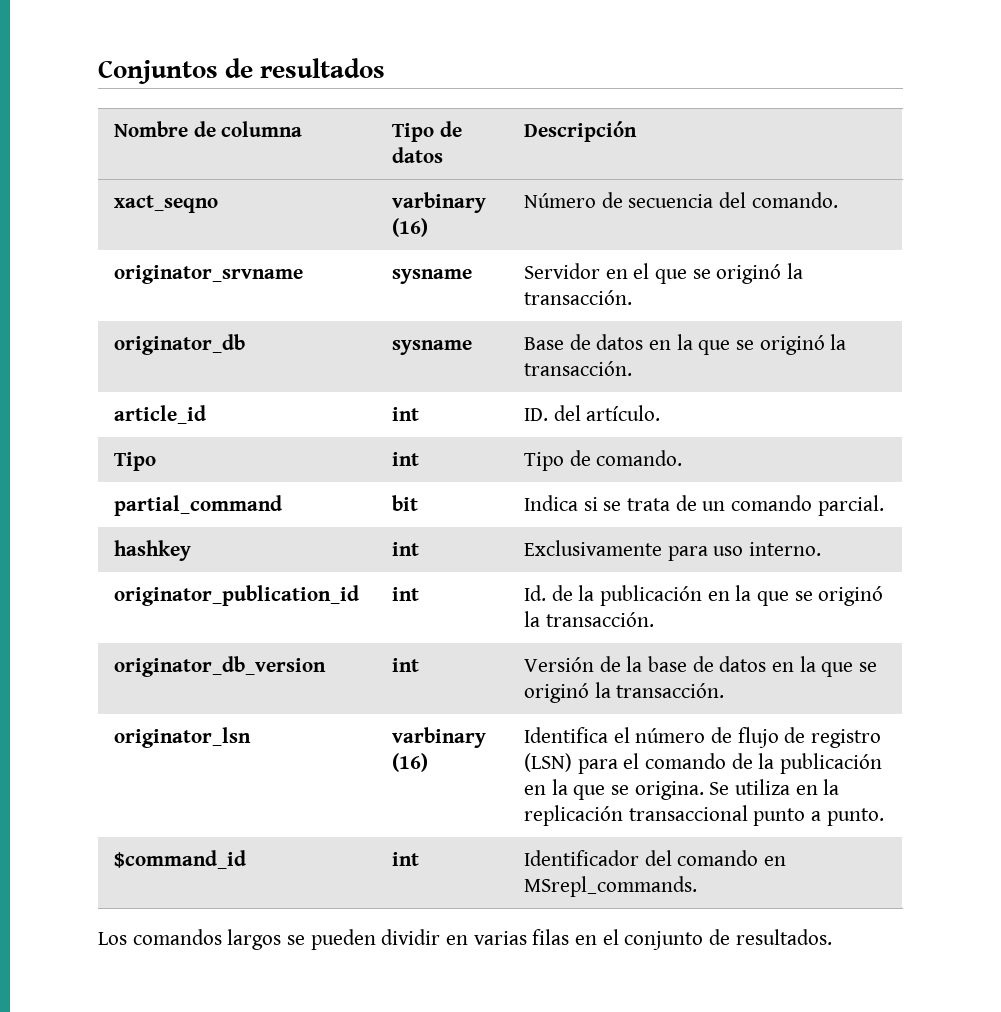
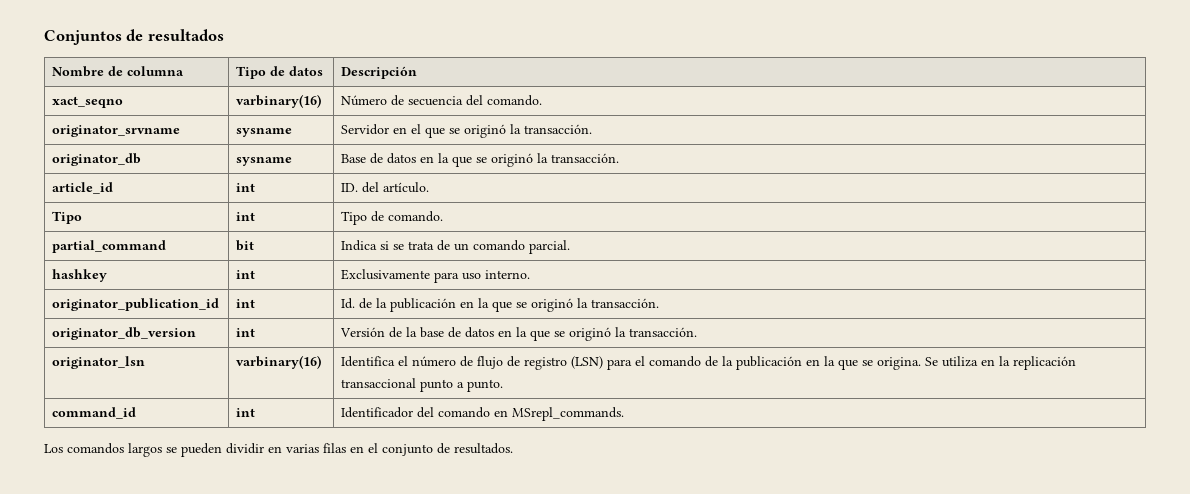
- xact_seqno | varbinary (16) | Número de secuencia del comando.
+ xact_seqno | varbinary(16) | Número de secuencia del comando.
- originator_lsn | varbinary (16) | Identifica el número de flujo de registro (LSN) para el comando de la publicación en la que se origina. Se utiliza en la replicación transaccional punto a punto.
+ originator_lsn | varbinary(16) | Identifica el número de flujo de registro (LSN) para el comando de la publicación en la que se origina. Se utiliza en la replicación transaccional punto a punto.
- $command_id | int | Identificador del comando en MSrepl_commands.
+ command_id | int | Identificador del comando en MSrepl_commands.

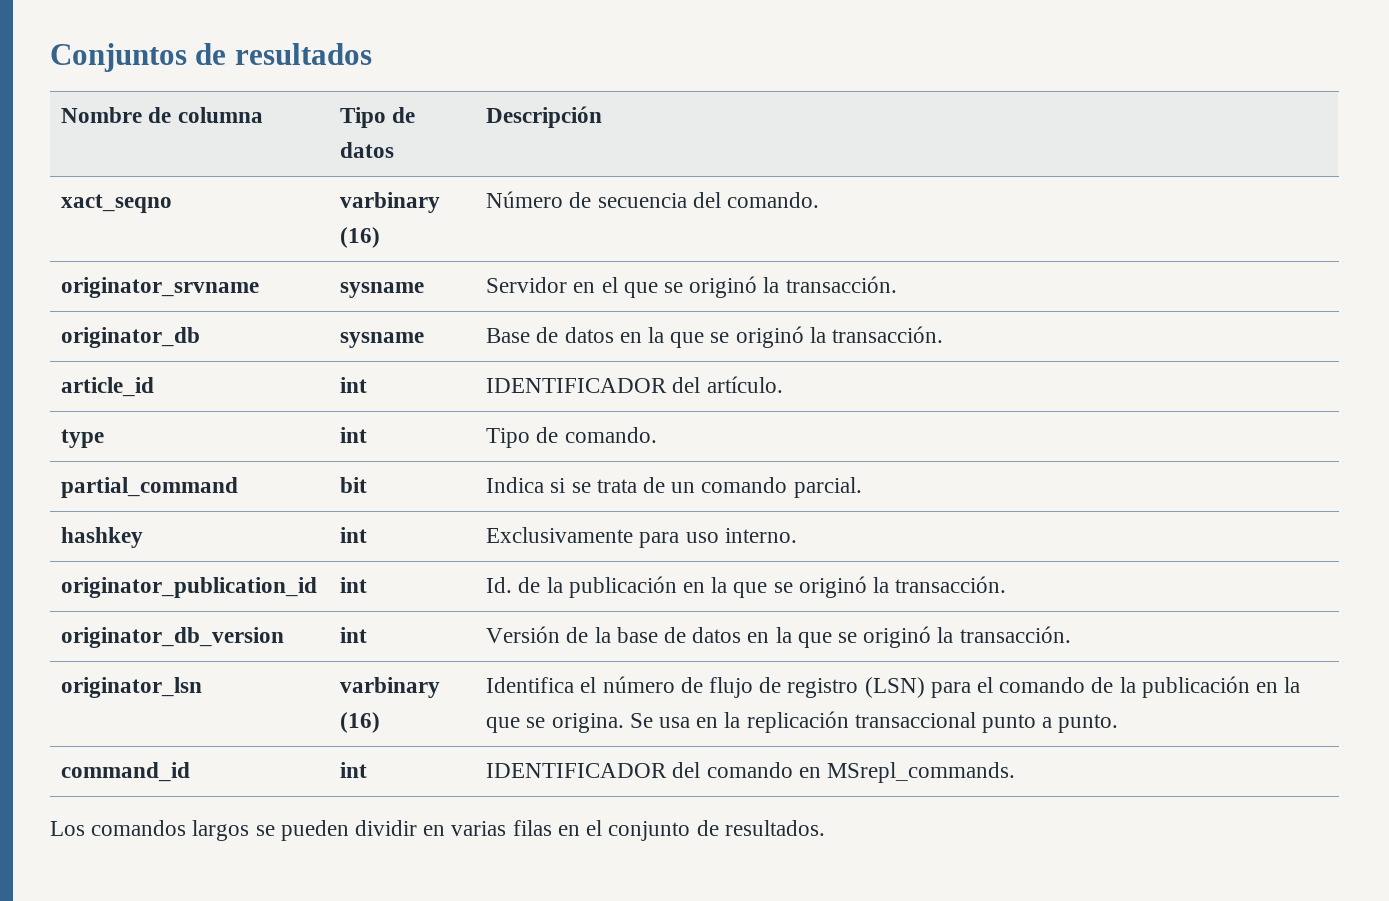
- xact_seqno | varbinary(16) | Número de secuencia del comando.
+ xact_seqno | varbinary (16) | Número de secuencia del comando.
- article_id | int | ID. del artículo.
+ article_id | int | IDENTIFICADOR del artículo.
- Tipo | int | Tipo de comando.
+ type | int | Tipo de comando.
- originator_lsn | varbinary(16) | Identifica el número de flujo de registro (LSN) para el comando de la publicación en la que se origina. Se utiliza en la replicación transaccional punto a punto.
+ originator_lsn | varbinary (16) | Identifica el número de flujo de registro (LSN) para el comando de la publicación en la que se origina. Se usa en la replicación transaccional punto a punto.
- command_id | int | Identificador del comando en MSrepl_commands.
+ command_id | int | IDENTIFICADOR del comando en MSrepl_commands.

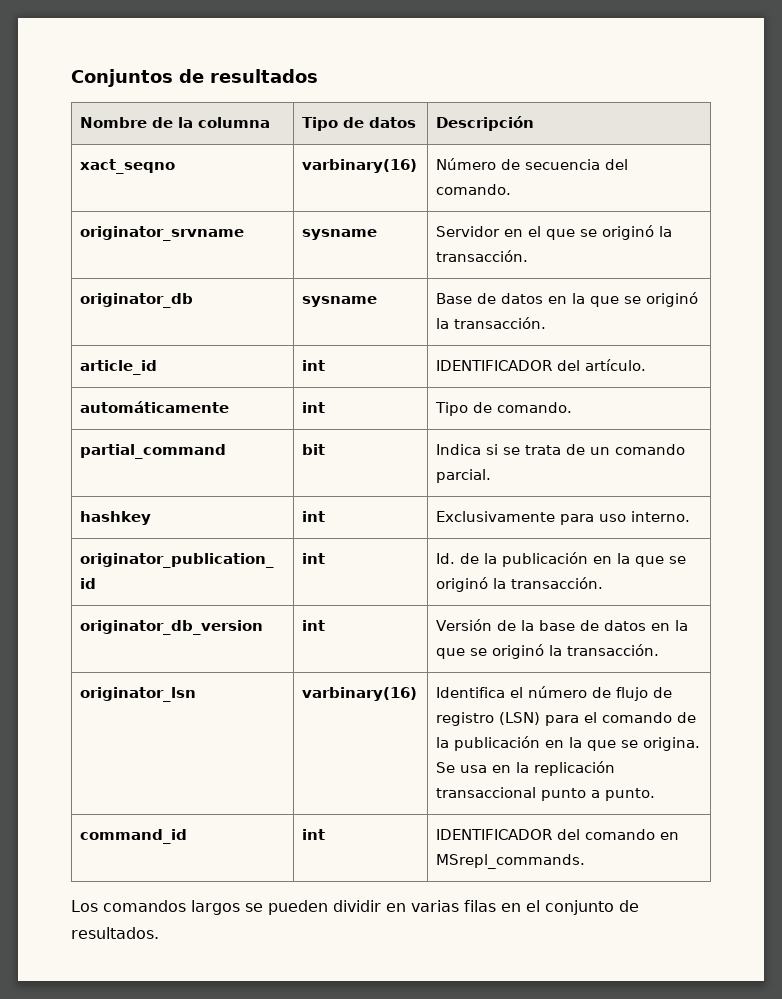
- Nombre de columna | Tipo de datos | Descripción
+ Nombre de la columna | Tipo de datos | Descripción
- xact_seqno | varbinary (16) | Número de secuencia del comando.
+ xact_seqno | varbinary(16) | Número de secuencia del comando.
- type | int | Tipo de comando.
+ automáticamente | int | Tipo de comando.
- originator_lsn | varbinary (16) | Identifica el número de flujo de registro (LSN) para el comando de la publicación en la que se origina. Se usa en la replicación transaccional punto a punto.
+ originator_lsn | varbinary(16) | Identifica el número de flujo de registro (LSN) para el comando de la publicación en la que se origina. Se usa en la replicación transaccional punto a punto.

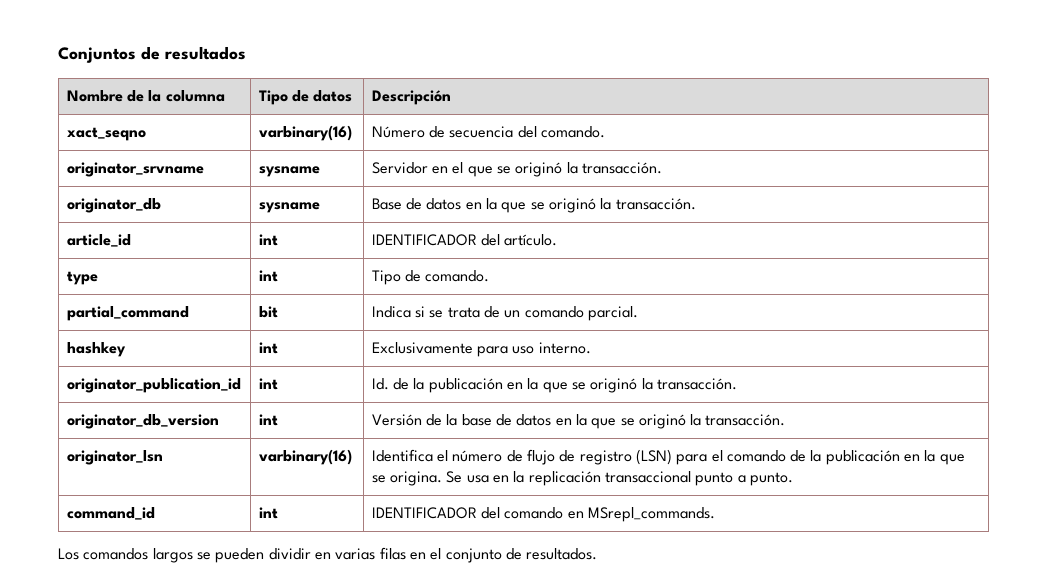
- automáticamente | int | Tipo de comando.
+ type | int | Tipo de comando.

